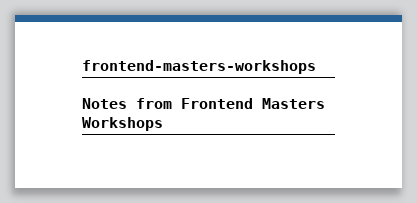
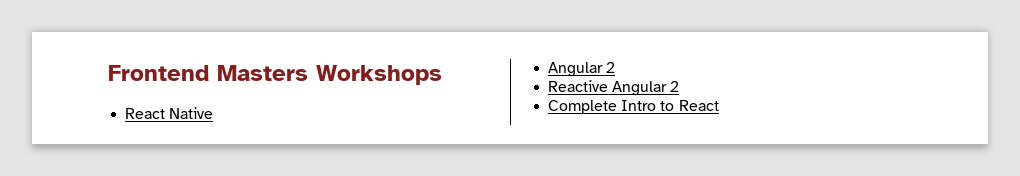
- frontend-masters-workshops
- Notes from Frontend Masters Workshops
+ Frontend Masters Workshops
+ React Native
+ Angular 2
+ Reactive Angular 2
+ Complete Intro to React

